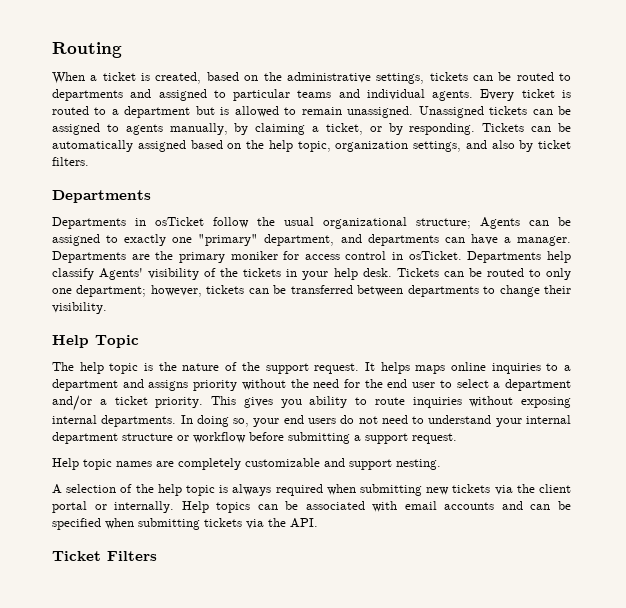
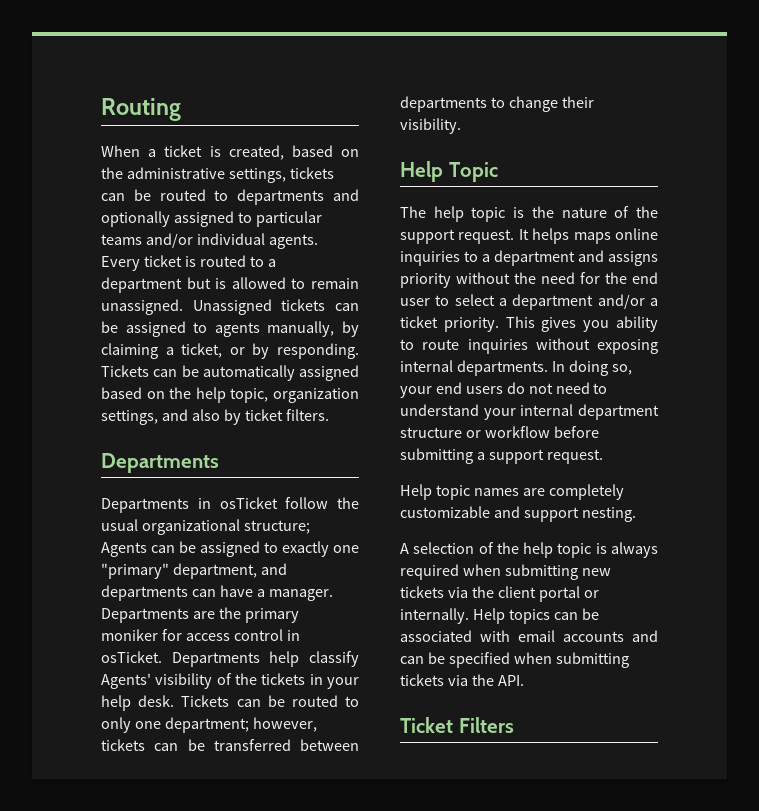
- When a ticket is created, based on the administrative settings, tickets can be routed to departments and assigned to particular teams and individual agents.
+ When a ticket is created, based on the administrative settings, tickets can be routed to departments and optionally assigned to particular teams and/or individual agents.

